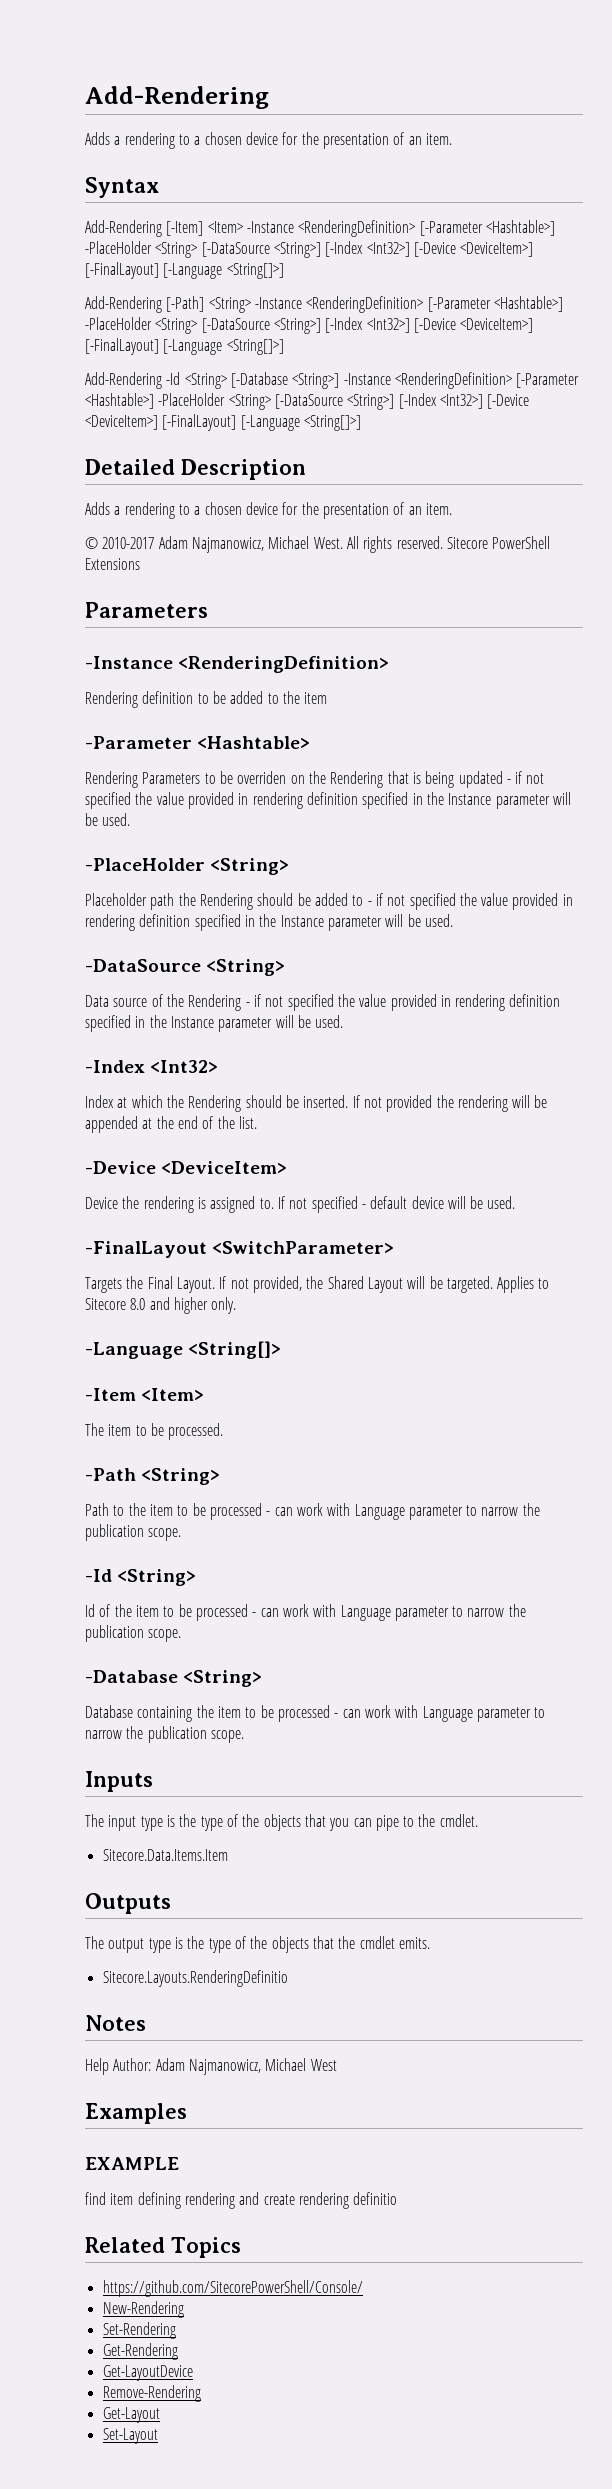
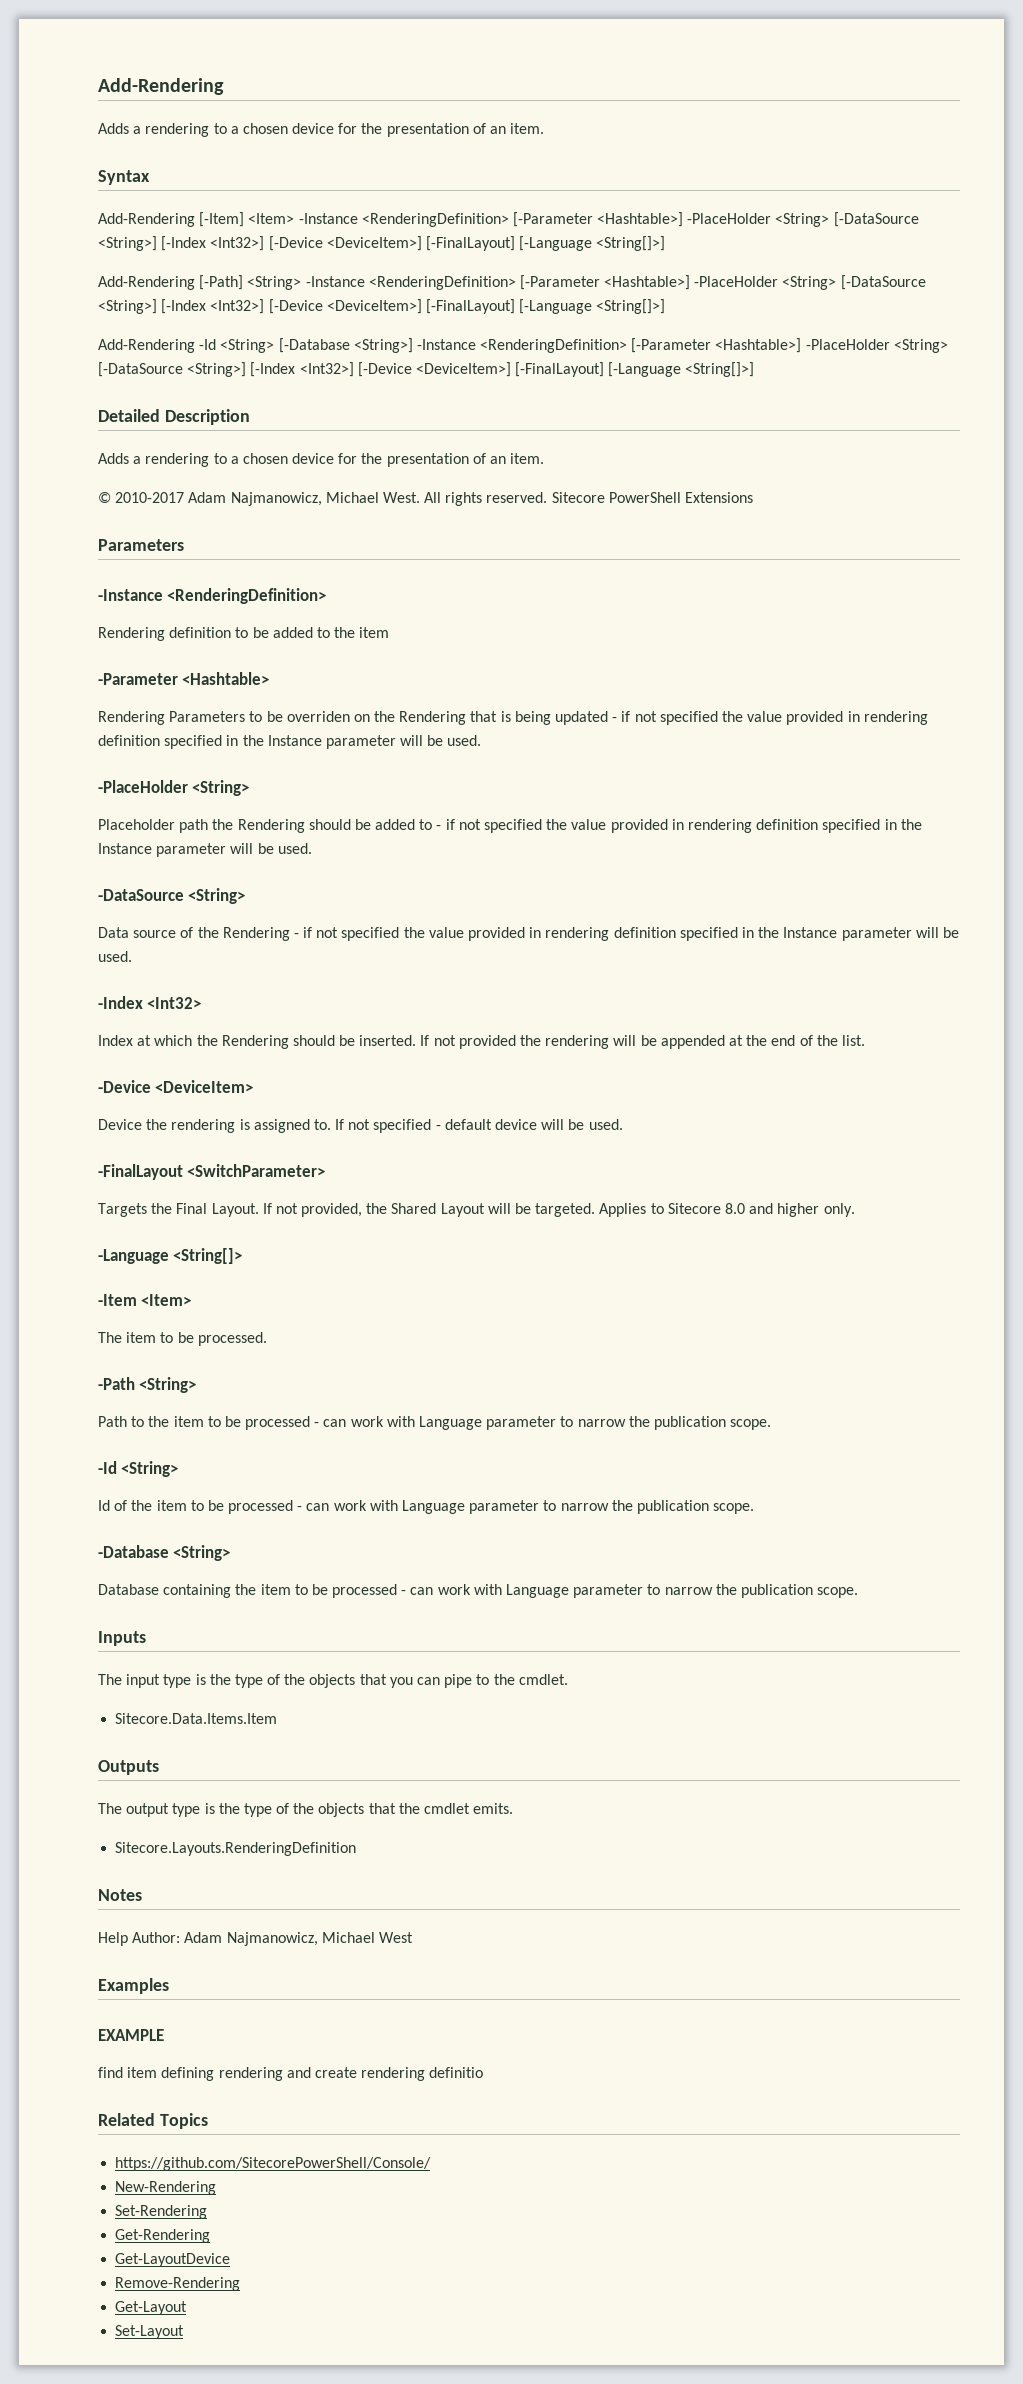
- Sitecore.Layouts.RenderingDefinitio
+ Sitecore.Layouts.RenderingDefinition

